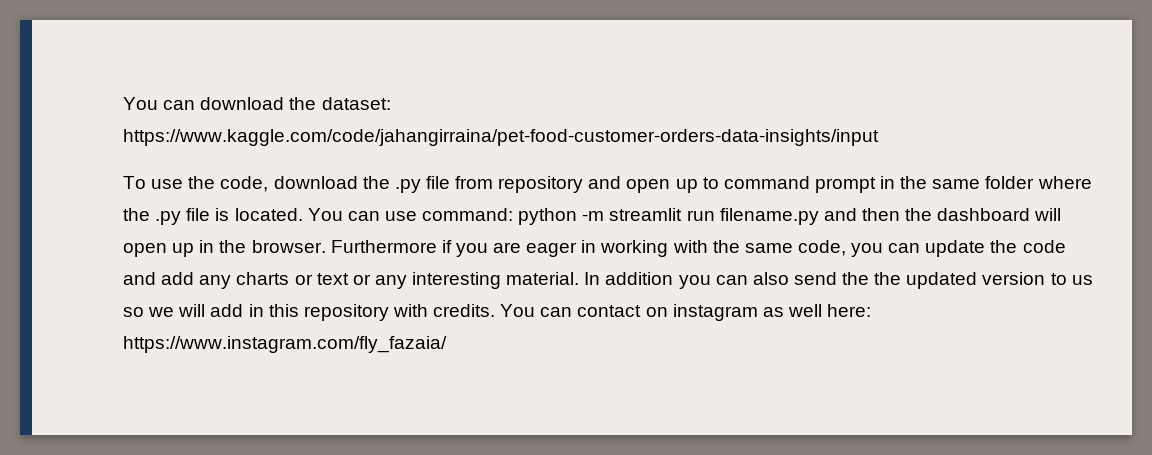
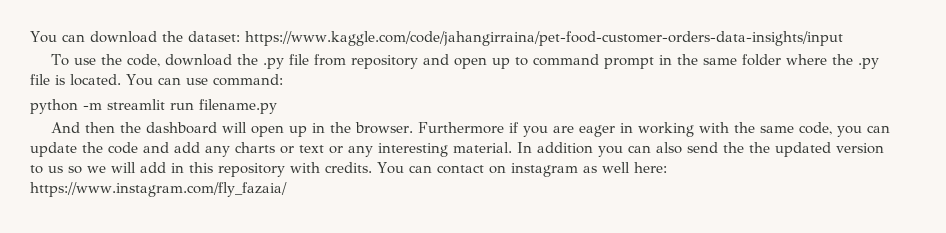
- You can use command: python -m streamlit run filename.py and then the dashboard will open up in the browser.
+ You can use command:
+ python -m streamlit run filename.py
+ And then the dashboard will open up in the browser.

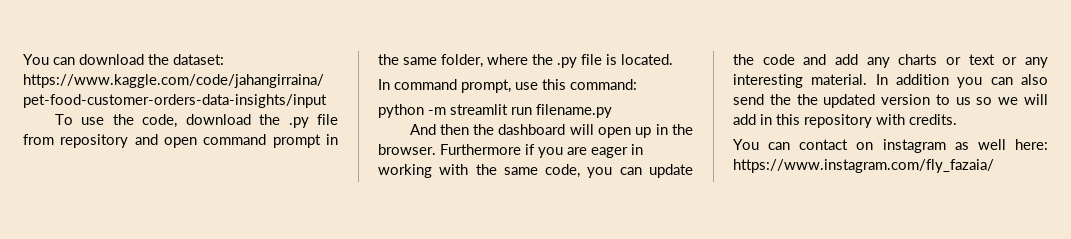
- To use the code, download the .py file from repository and open up to command prompt in the same folder where the .py file is located. You can use command:
+ To use the code, download the .py file from repository and open command prompt in the same folder, where the .py file is located.
+ In command prompt, use this command:
- In addition you can also send the the updated version to us so we will add in this repository with credits. You can contact on instagram as well here: https://www.instagram.com/fly_fazaia/
+ In addition you can also send the the updated version to us so we will add in this repository with credits.
+ You can contact on instagram as well here: https://www.instagram.com/fly_fazaia/

